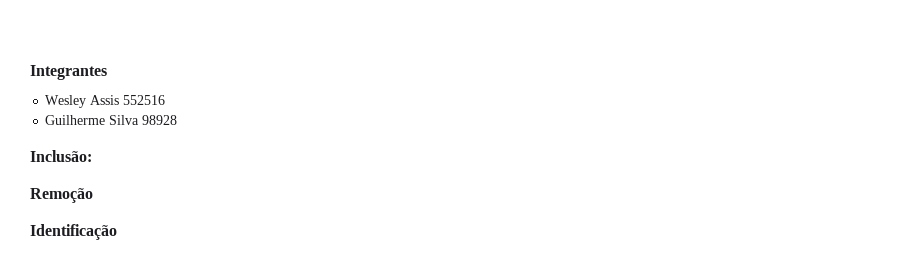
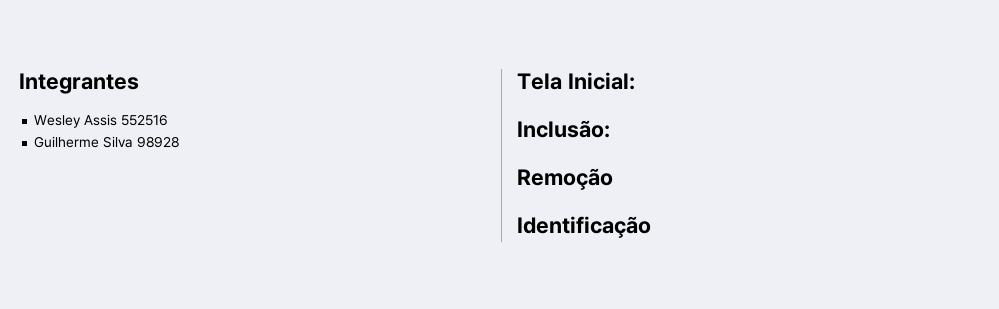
+ Tela Inicial:

